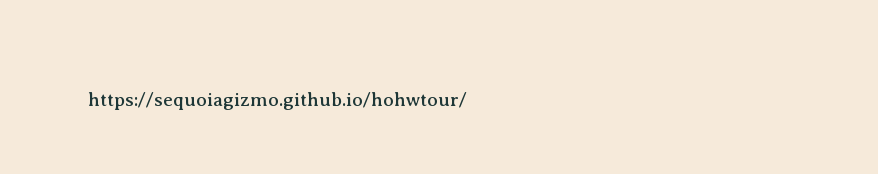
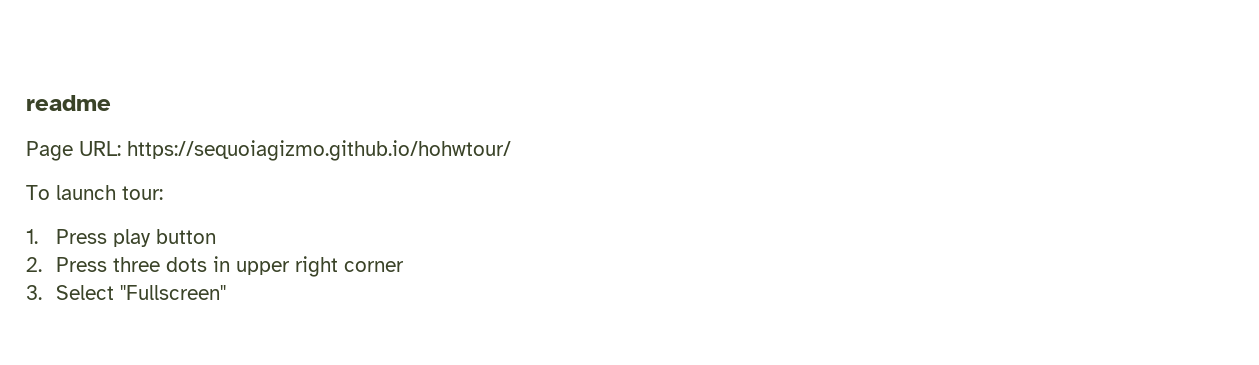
- https://sequoiagizmo.github.io/hohwtour/
+ readme
+ Page URL: https://sequoiagizmo.github.io/hohwtour/
+ To launch tour:
+ 1. Press play button
+ 2. Press three dots in upper right corner
+ 3. Select "Fullscreen"

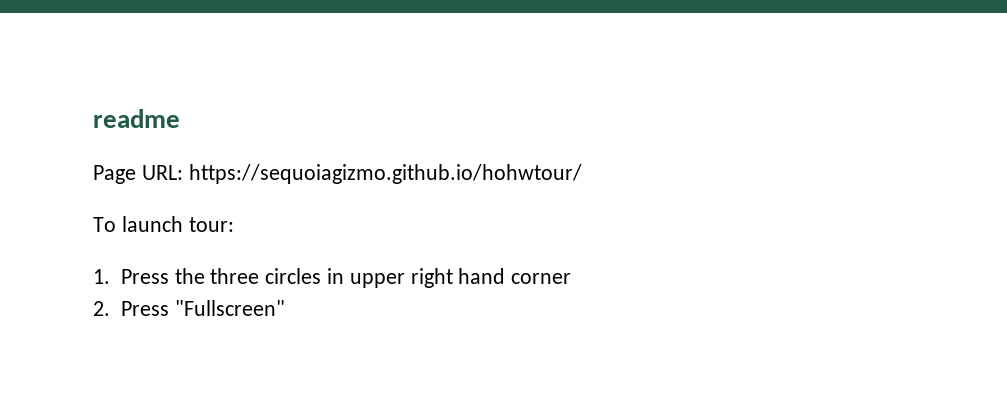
- 1. Press play button
- 2. Press three dots in upper right corner
- 3. Select "Fullscreen"
+ 1. Press the three circles in upper right hand corner
+ 2. Press "Fullscreen"

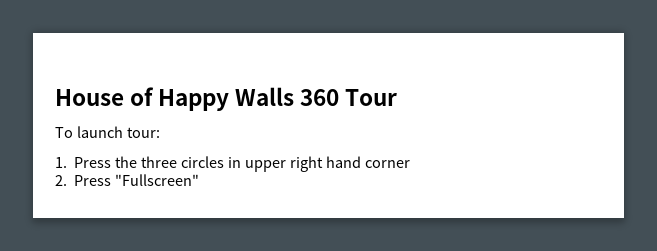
- readme
- Page URL: https://sequoiagizmo.github.io/hohwtour/
+ House of Happy Walls 360 Tour

